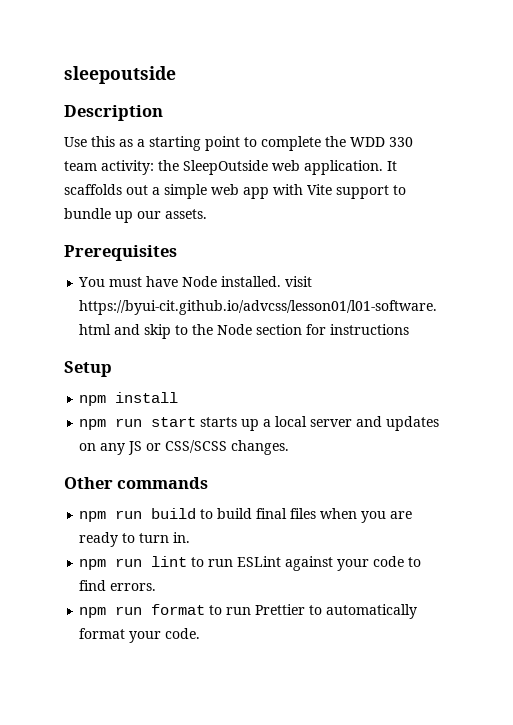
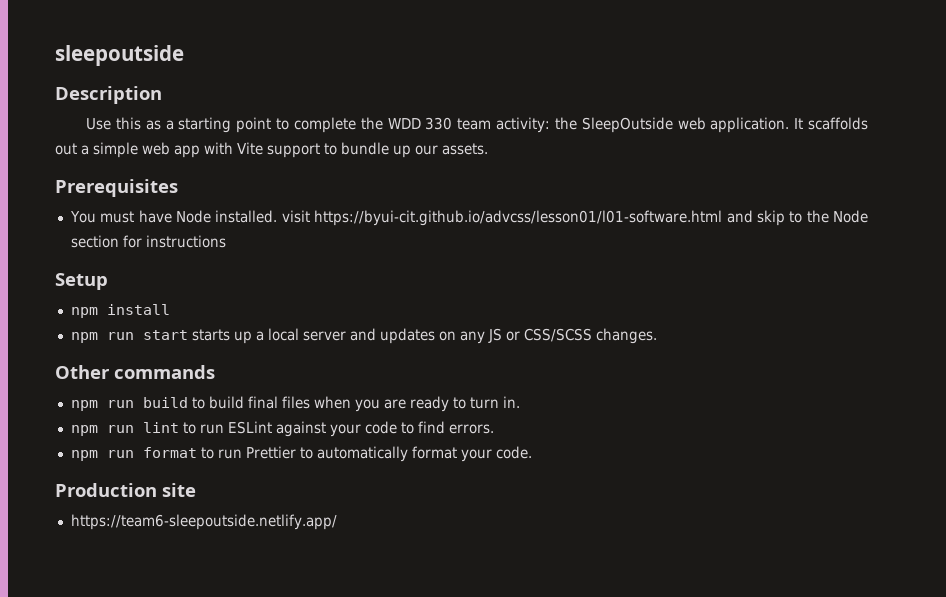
+ Production site
+ https://team6-sleepoutside.netlify.app/

